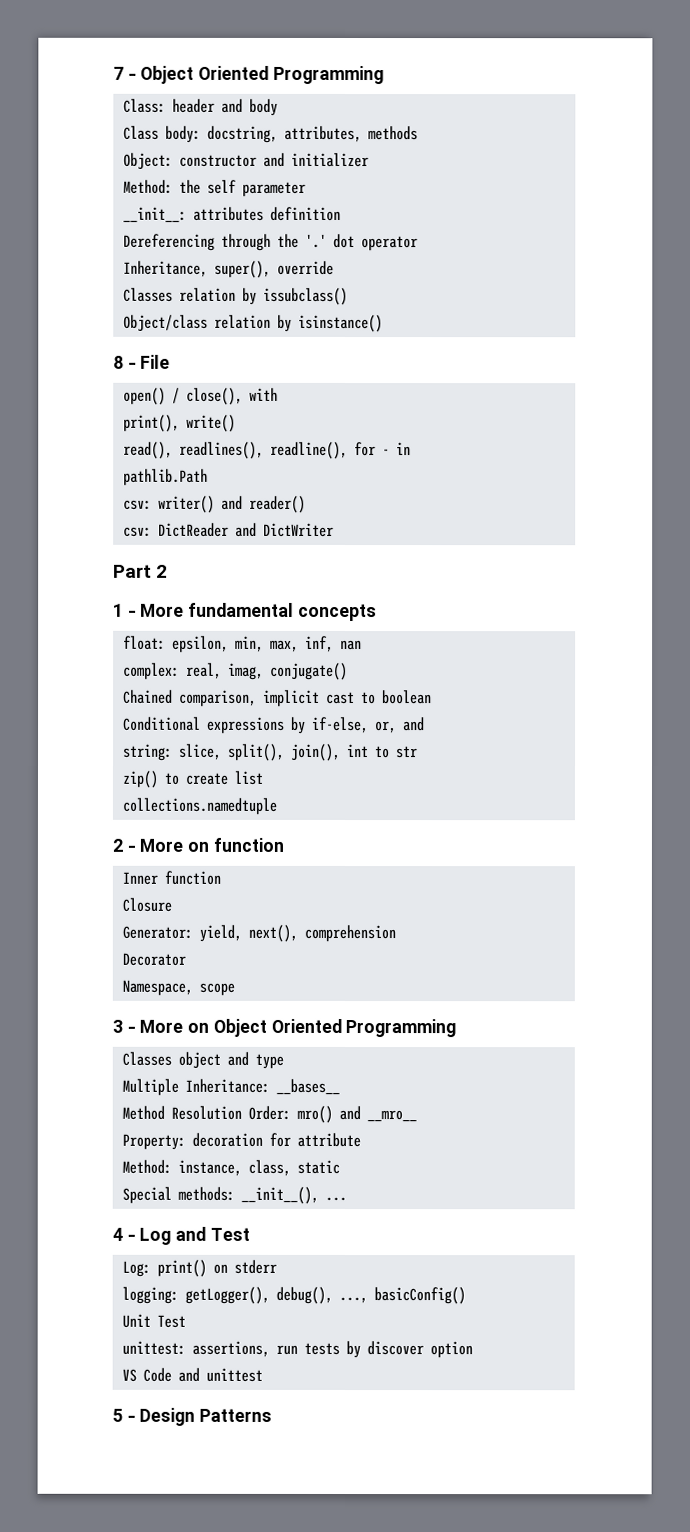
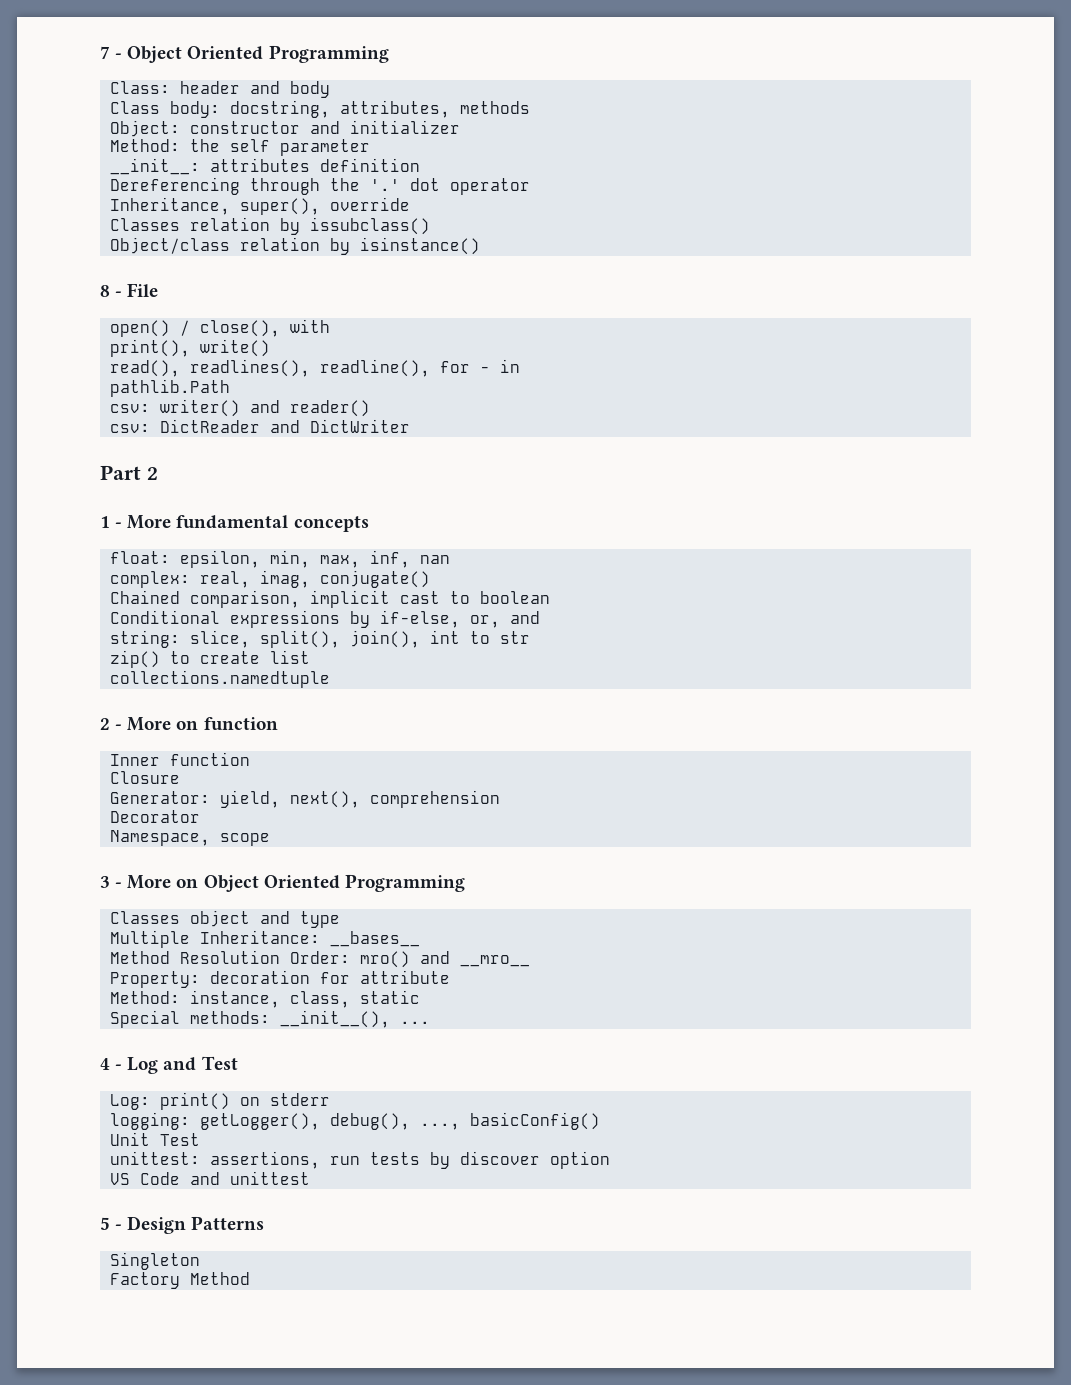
+ Singleton
+ Factory Method

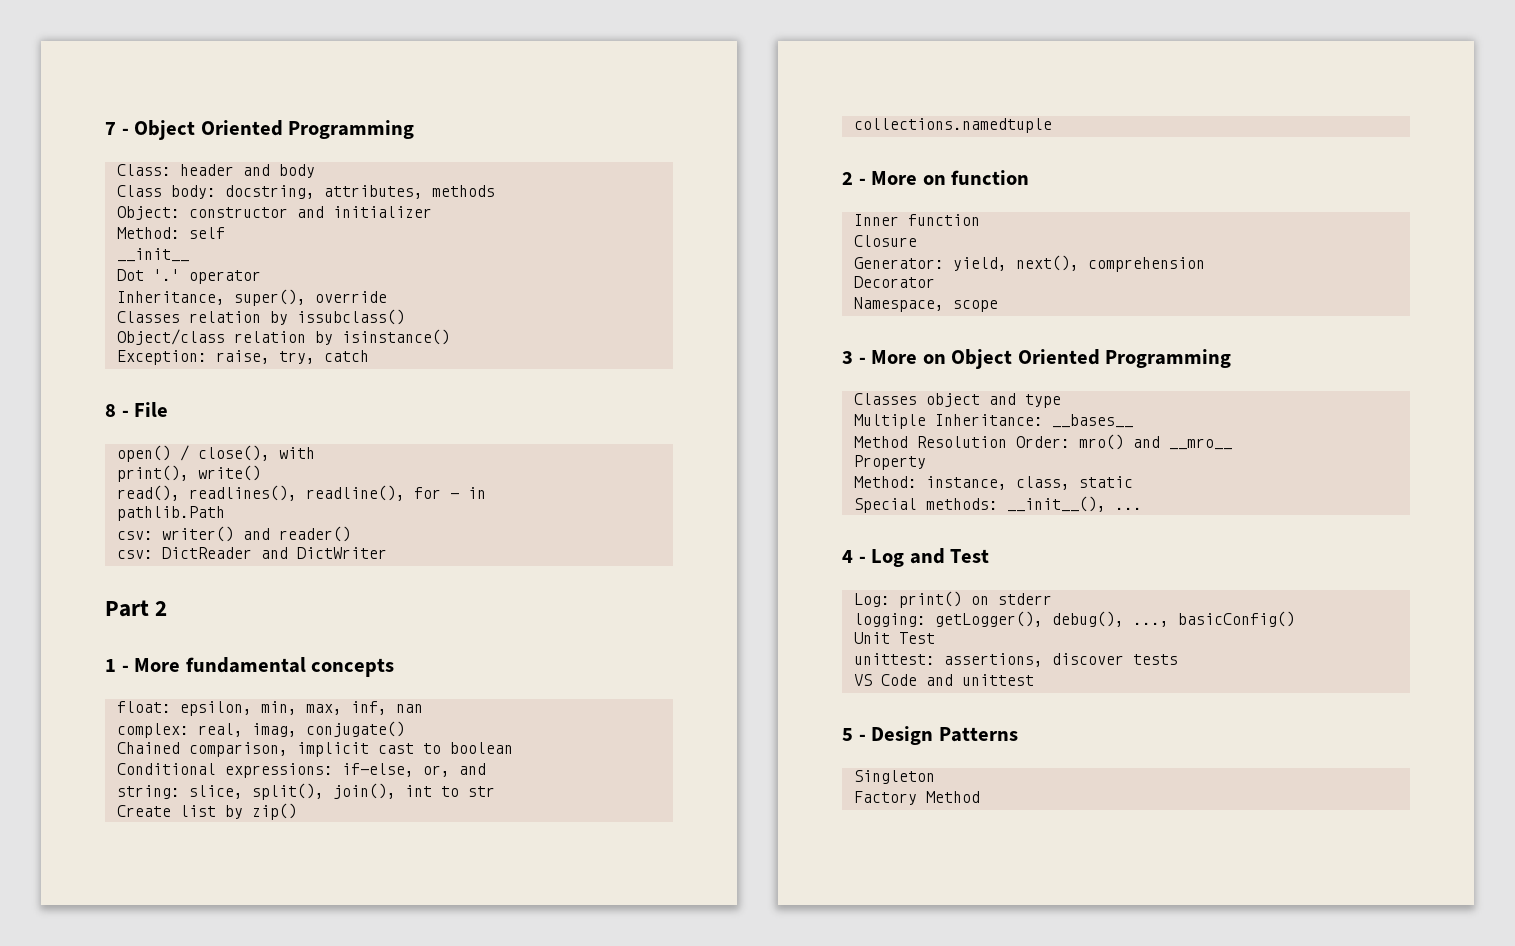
- Method: the self parameter
- __init__: attributes definition
- Dereferencing through the '.' dot operator
+ Method: self
+ __init__
+ Dot '.' operator
+ Exception: raise, try, catch
- Conditional expressions by if-else, or, and
+ Conditional expressions: if-else, or, and
- zip() to create list
+ Create list by zip()
- Property: decoration for attribute
+ Property
- unittest: assertions, run tests by discover option
+ unittest: assertions, discover tests

